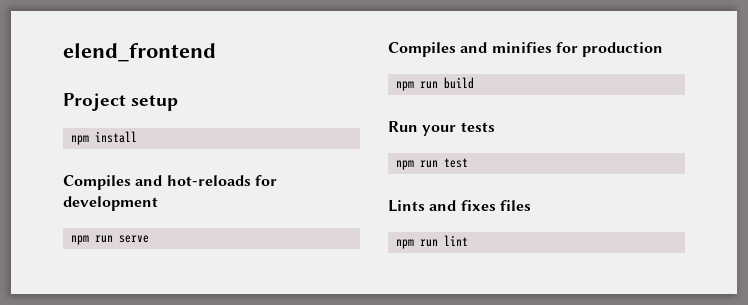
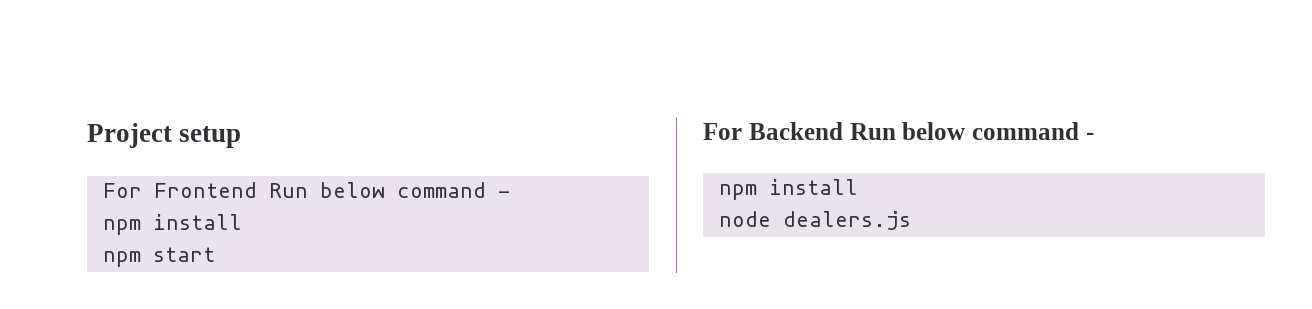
- elend_frontend
+ For Frontend Run below command -
  npm install
- Compiles and hot-reloads for development
- npm run serve
- Compiles and minifies for production
- npm run build
- Run your tests
- npm run test
- Lints and fixes files
- npm run lint
+ npm start
+ For Backend Run below command -
+ npm install
+ node dealers.js

